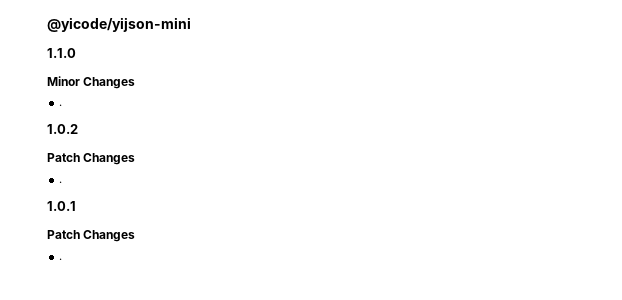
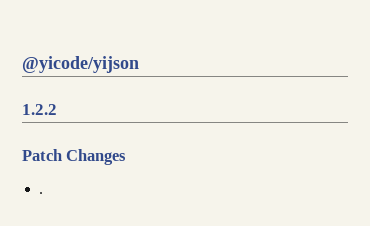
- @yicode/yijson-mini
- 1.1.0
- Minor Changes
- .
- 1.0.2
- Patch Changes
- .
- 1.0.1
+ @yicode/yijson
+ 1.2.2

